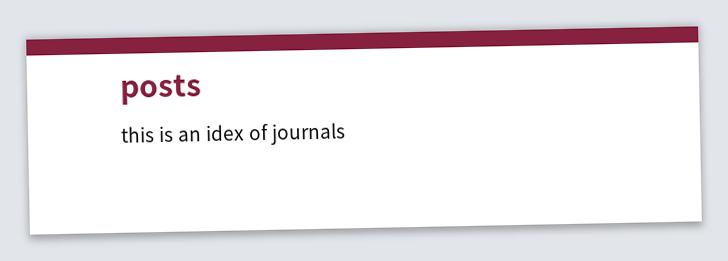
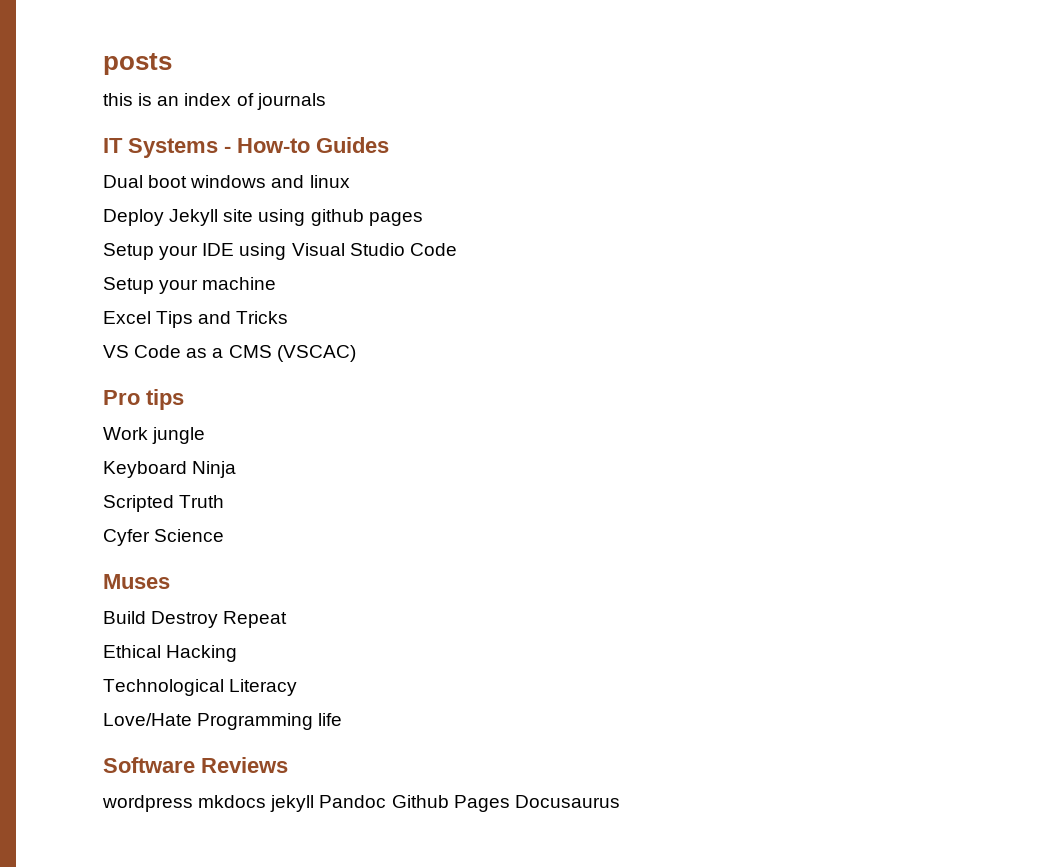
- this is an idex of journals
+ this is an index of journals
+ IT Systems - How-to Guides
+ Dual boot windows and linux
+ Deploy Jekyll site using github pages
+ Setup your IDE using Visual Studio Code
+ Setup your machine
+ Excel Tips and Tricks
+ VS Code as a CMS (VSCAC)
+ Pro tips
+ Work jungle
+ Keyboard Ninja
+ Scripted Truth
+ Cyfer Science
+ Muses
+ Build Destroy Repeat
+ Ethical Hacking
+ Technological Literacy
+ Love/Hate Programming life
+ Software Reviews
+ wordpress mkdocs jekyll Pandoc Github Pages Docusaurus

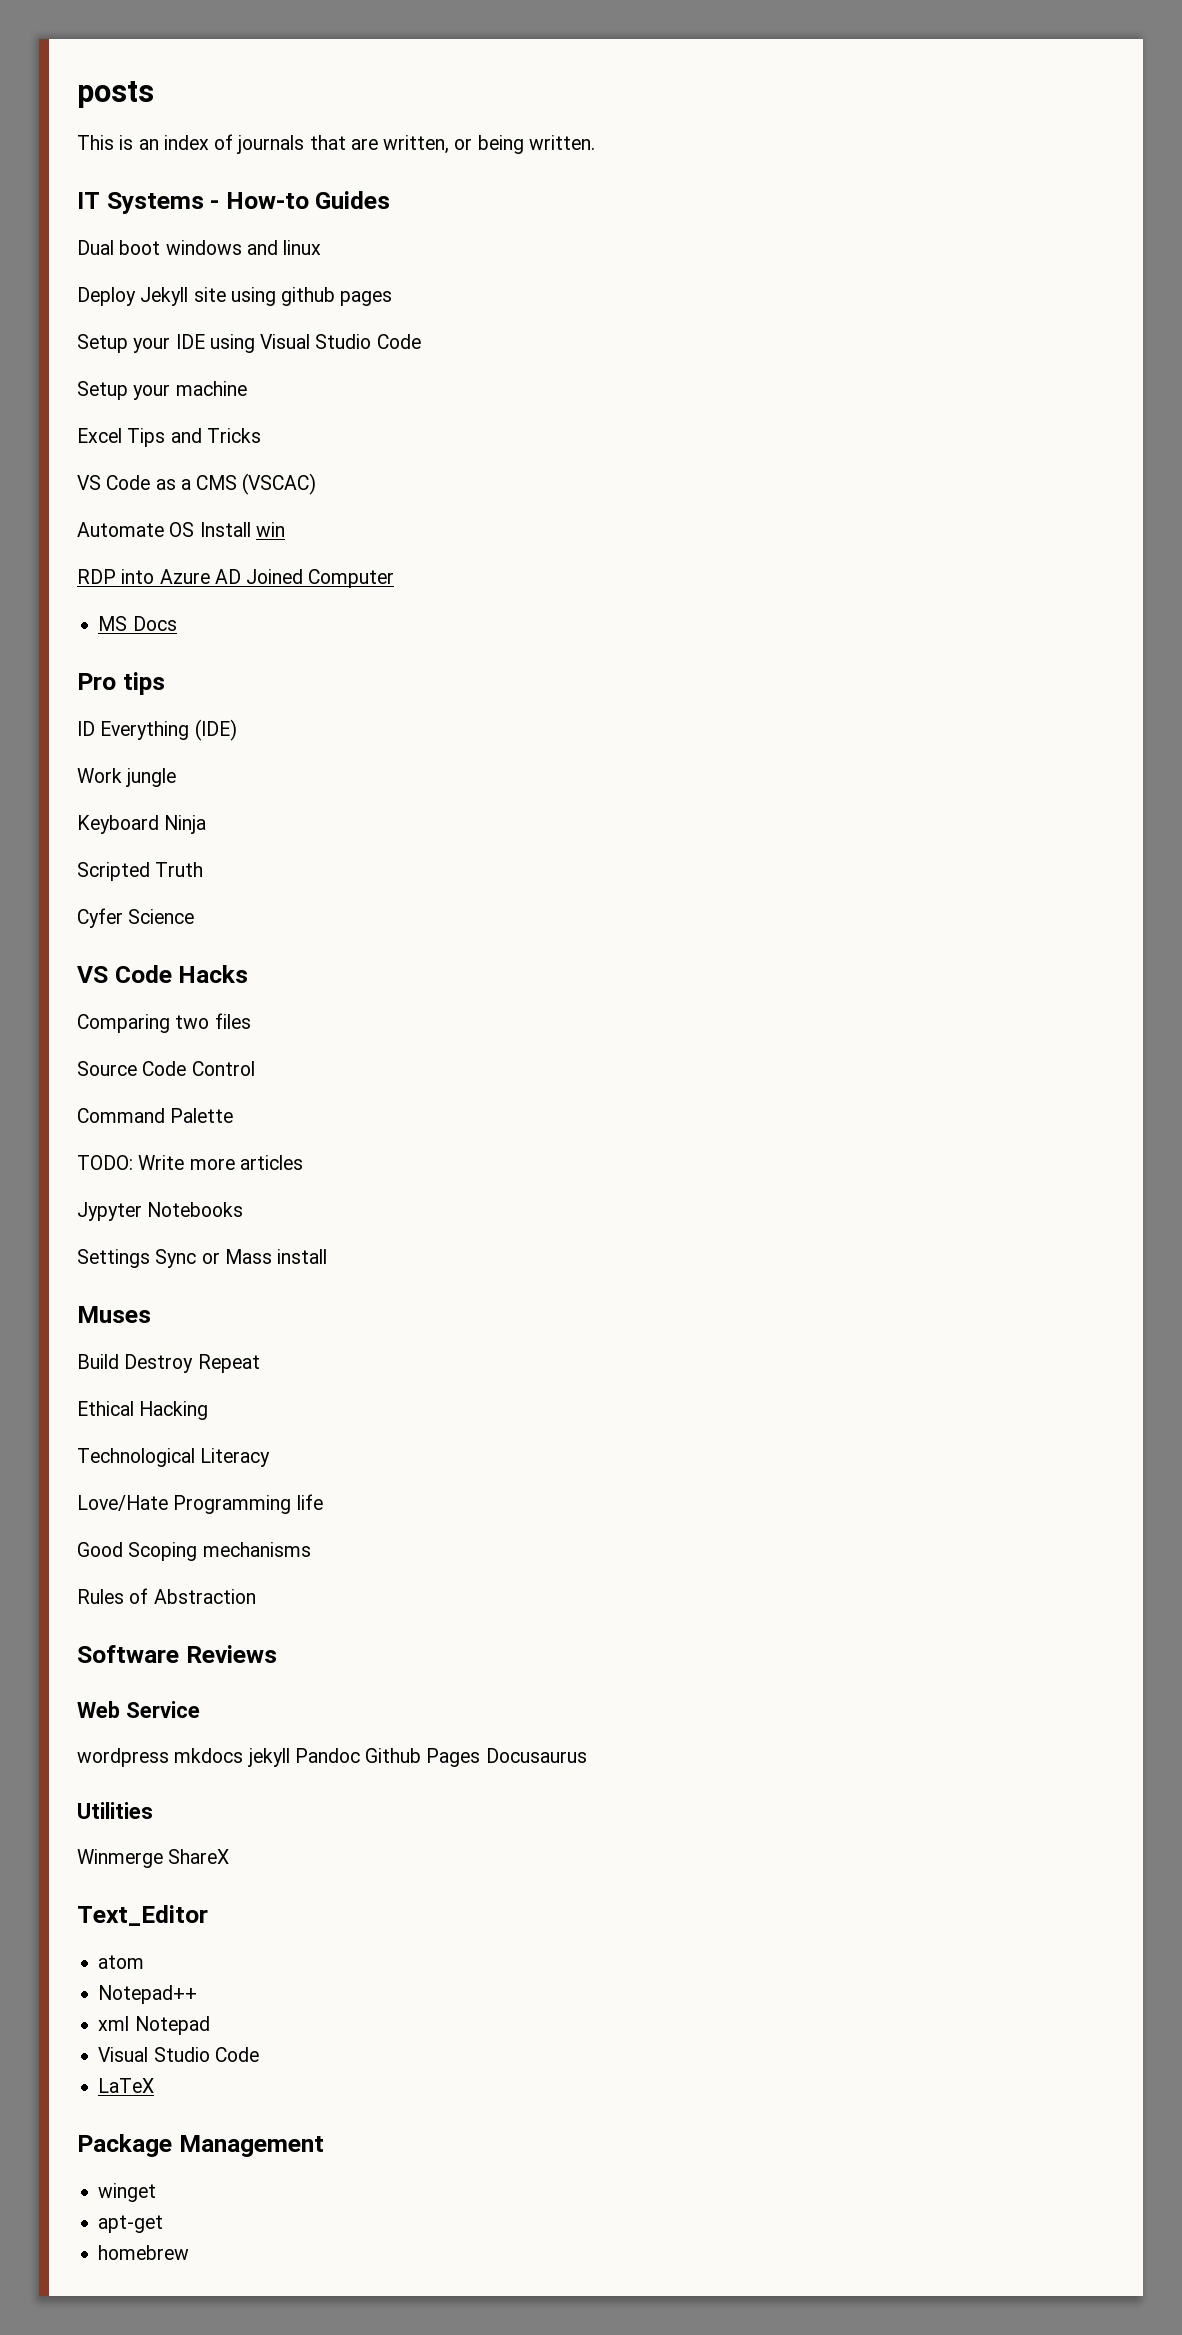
- this is an index of journals
+ This is an index of journals that are written, or being written.
+ Automate OS Install win
+ RDP into Azure AD Joined Computer
+ MS Docs
+ ID Everything (IDE)
+ VS Code Hacks
+ Comparing two files
+ Source Code Control
+ Command Palette
+ TODO: Write more articles
+ Jypyter Notebooks
+ Settings Sync or Mass install
+ Good Scoping mechanisms
+ Rules of Abstraction
+ Web Service
+ Utilities
+ Winmerge ShareX
+ Text_Editor
+ atom
+ Notepad++
+ xml Notepad
+ Visual Studio Code
+ LaTeX
+ Package Management
+ winget
+ apt-get
+ homebrew

